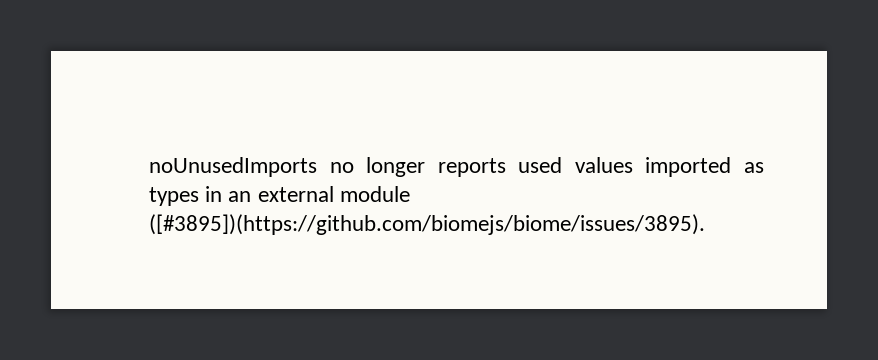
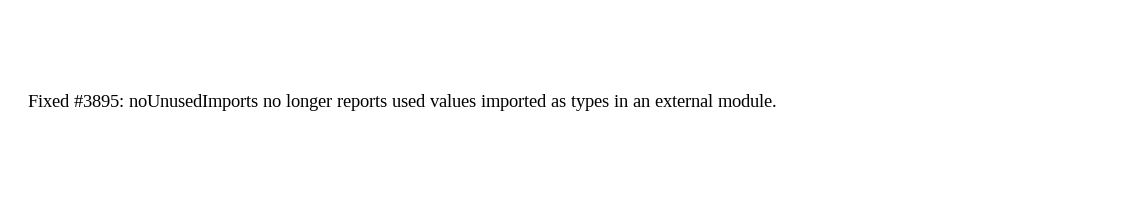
- noUnusedImports no longer reports used values imported as types in an external module ([#3895])(https://github.com/biomejs/biome/issues/3895).
+ Fixed #3895: noUnusedImports no longer reports used values imported as types in an external module.

